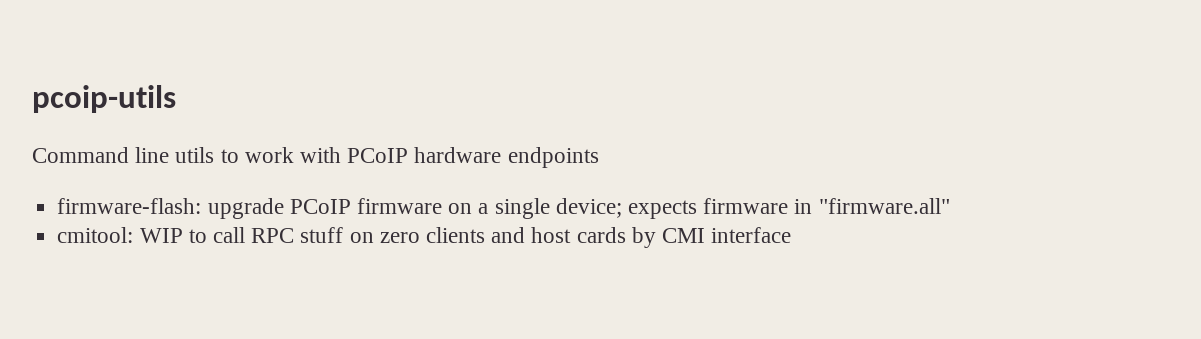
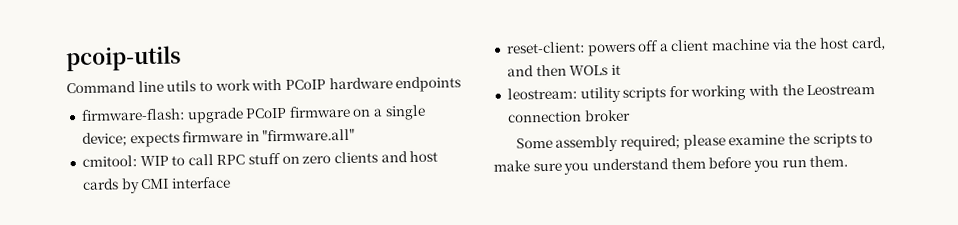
+ reset-client: powers off a client machine via the host card, and then WOLs it
+ leostream: utility scripts for working with the Leostream connection broker
+ Some assembly required; please examine the scripts to make sure you understand them before you run them.

